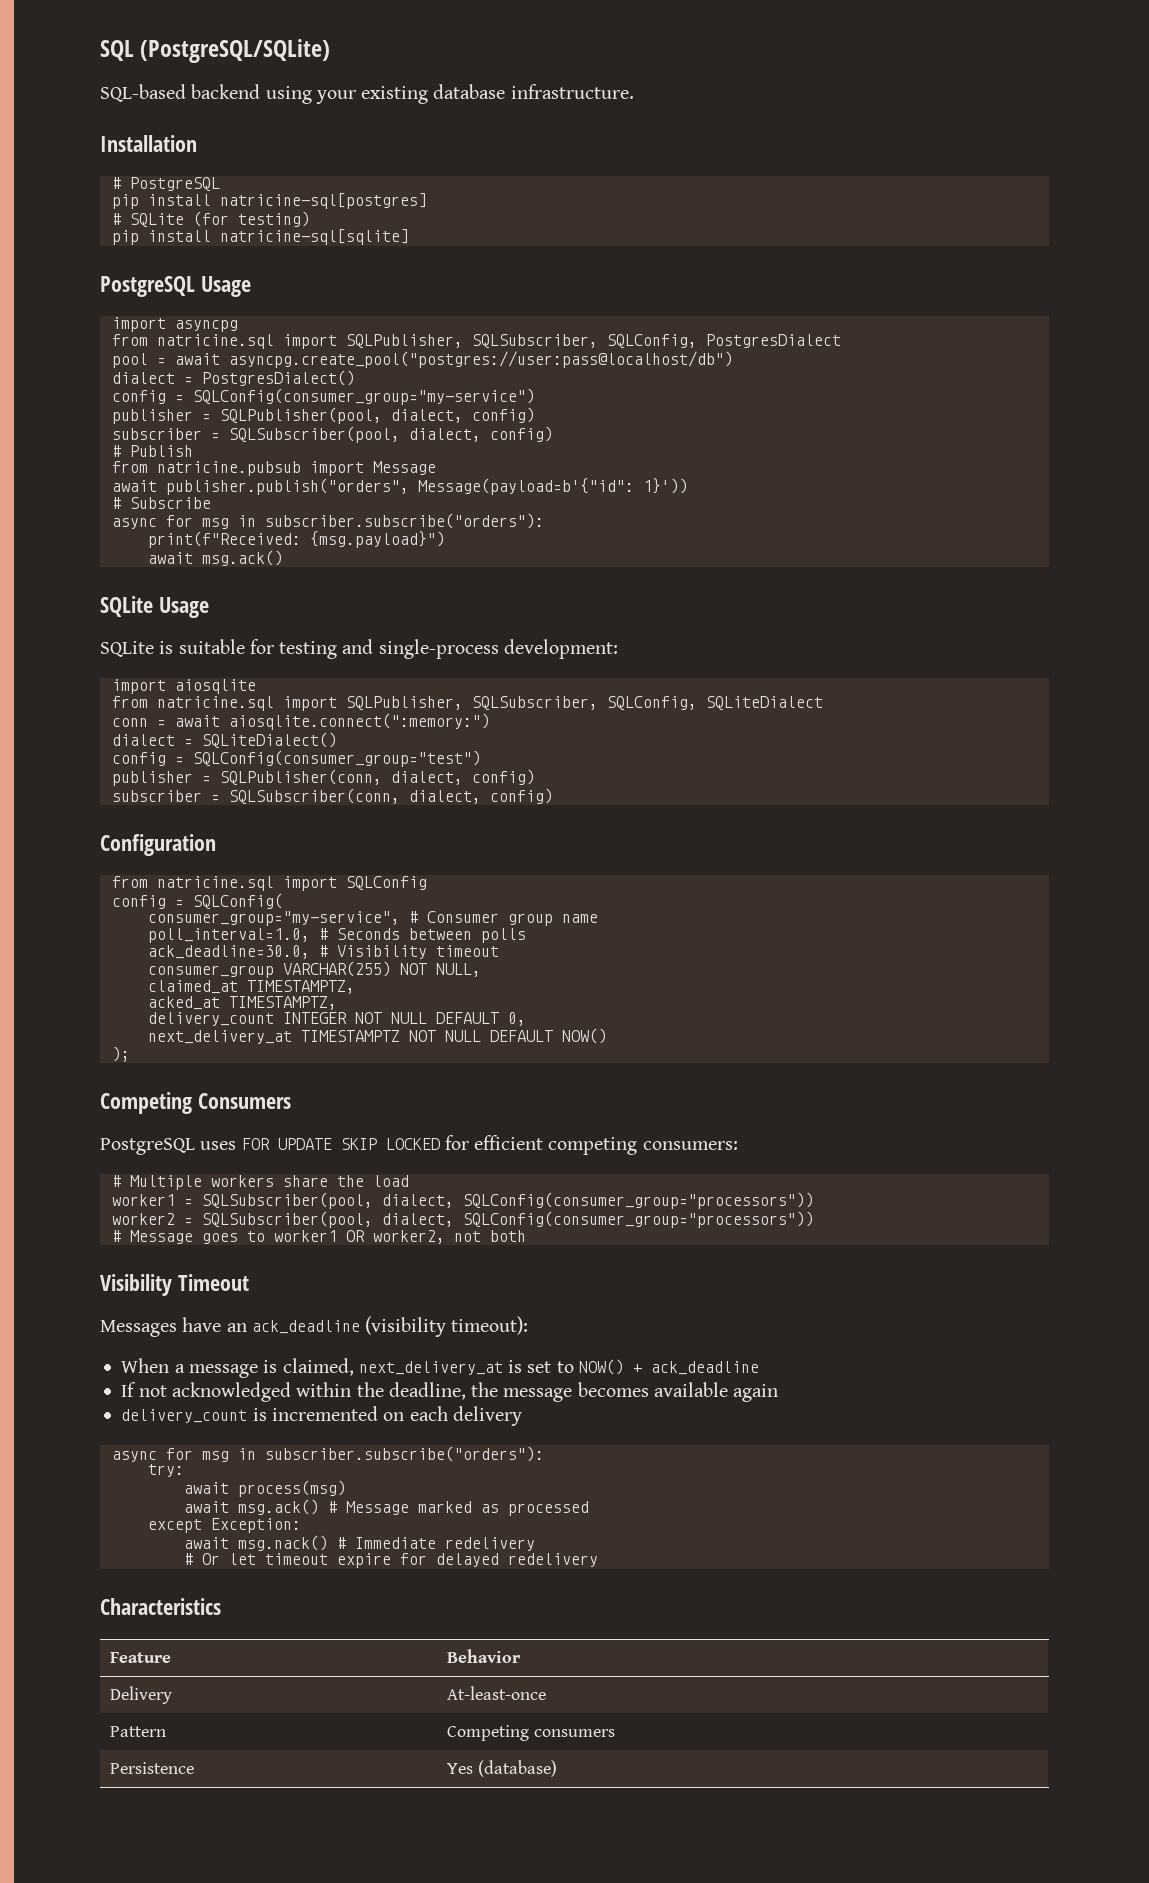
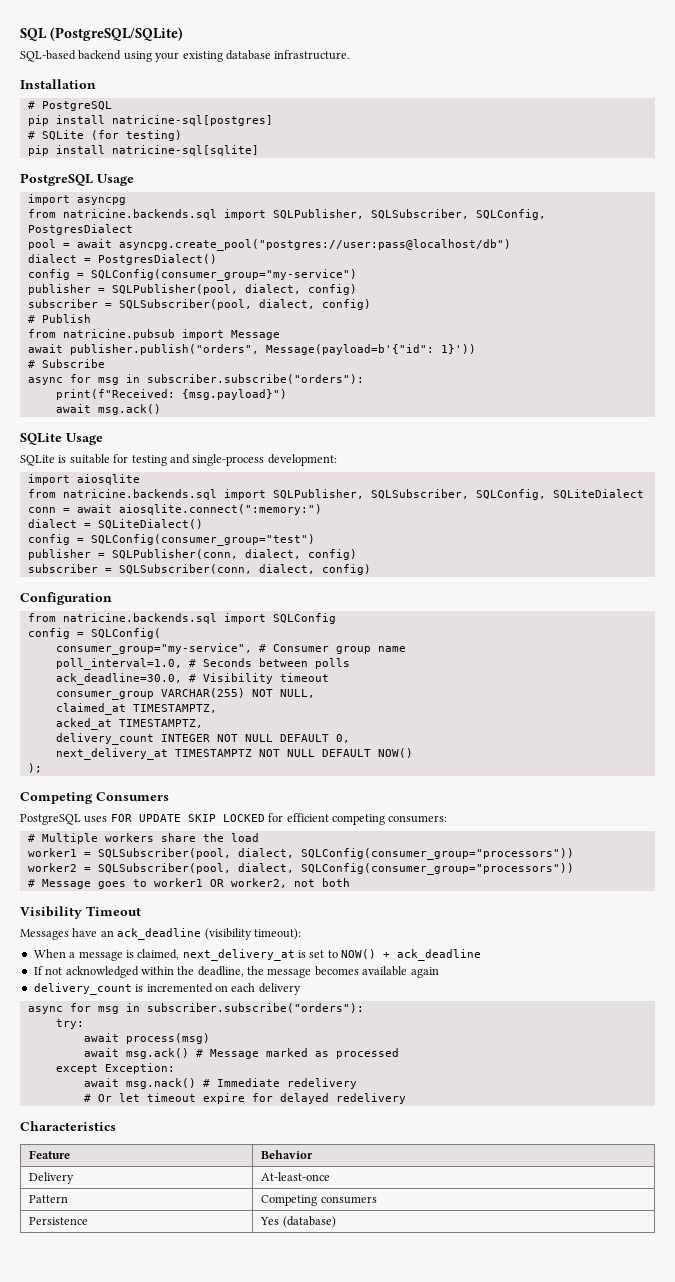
- from natricine.sql import SQLPublisher, SQLSubscriber, SQLConfig, PostgresDialect
+ from natricine.backends.sql import SQLPublisher, SQLSubscriber, SQLConfig, PostgresDialect
- from natricine.sql import SQLPublisher, SQLSubscriber, SQLConfig, SQLiteDialect
+ from natricine.backends.sql import SQLPublisher, SQLSubscriber, SQLConfig, SQLiteDialect
- from natricine.sql import SQLConfig
+ from natricine.backends.sql import SQLConfig

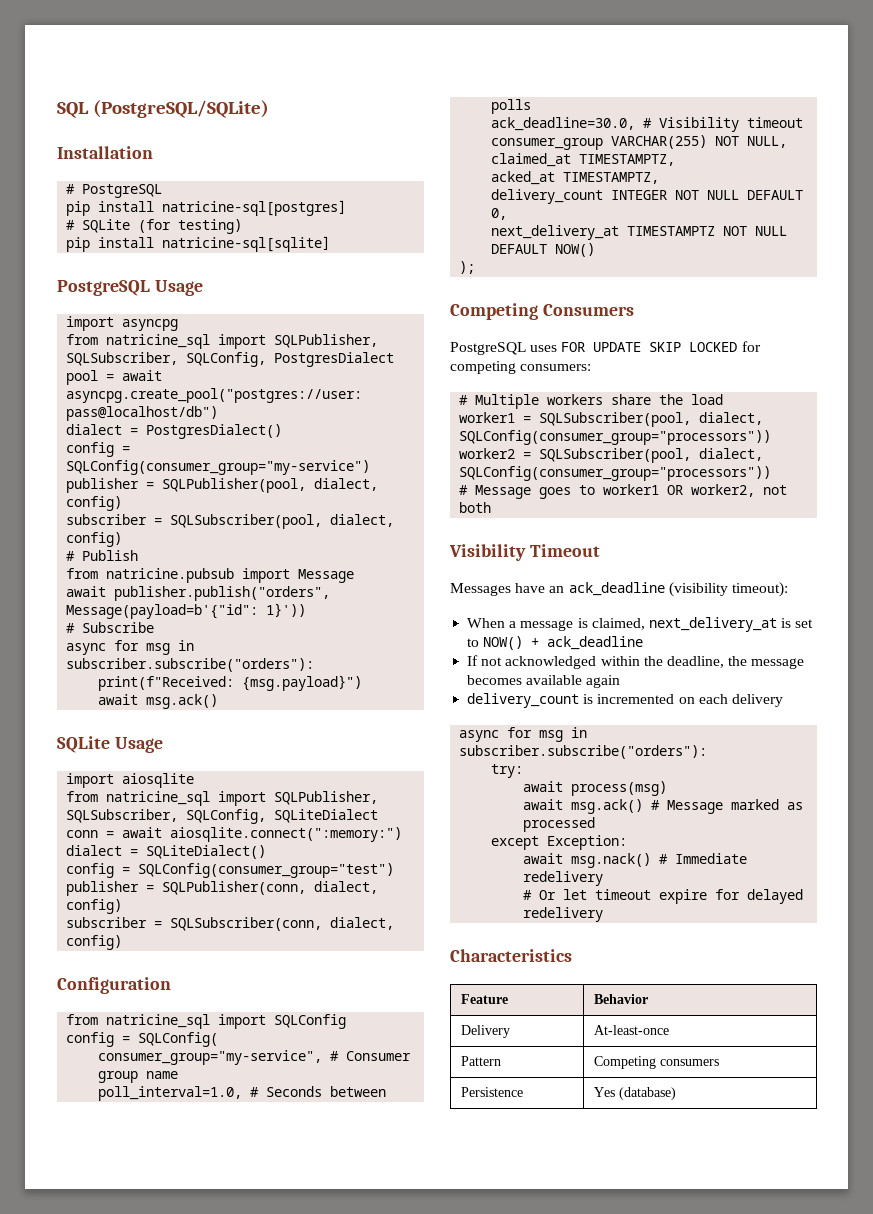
- SQL-based backend using your existing database infrastructure.
- from natricine.backends.sql import SQLPublisher, SQLSubscriber, SQLConfig, PostgresDialect
+ from natricine_sql import SQLPublisher, SQLSubscriber, SQLConfig, PostgresDialect
- SQLite is suitable for testing and single-process development:
- from natricine.backends.sql import SQLPublisher, SQLSubscriber, SQLConfig, SQLiteDialect
+ from natricine_sql import SQLPublisher, SQLSubscriber, SQLConfig, SQLiteDialect
- from natricine.backends.sql import SQLConfig
+ from natricine_sql import SQLConfig
- PostgreSQL uses FOR UPDATE SKIP LOCKED for efficient competing consumers:
+ PostgreSQL uses FOR UPDATE SKIP LOCKED for competing consumers:

